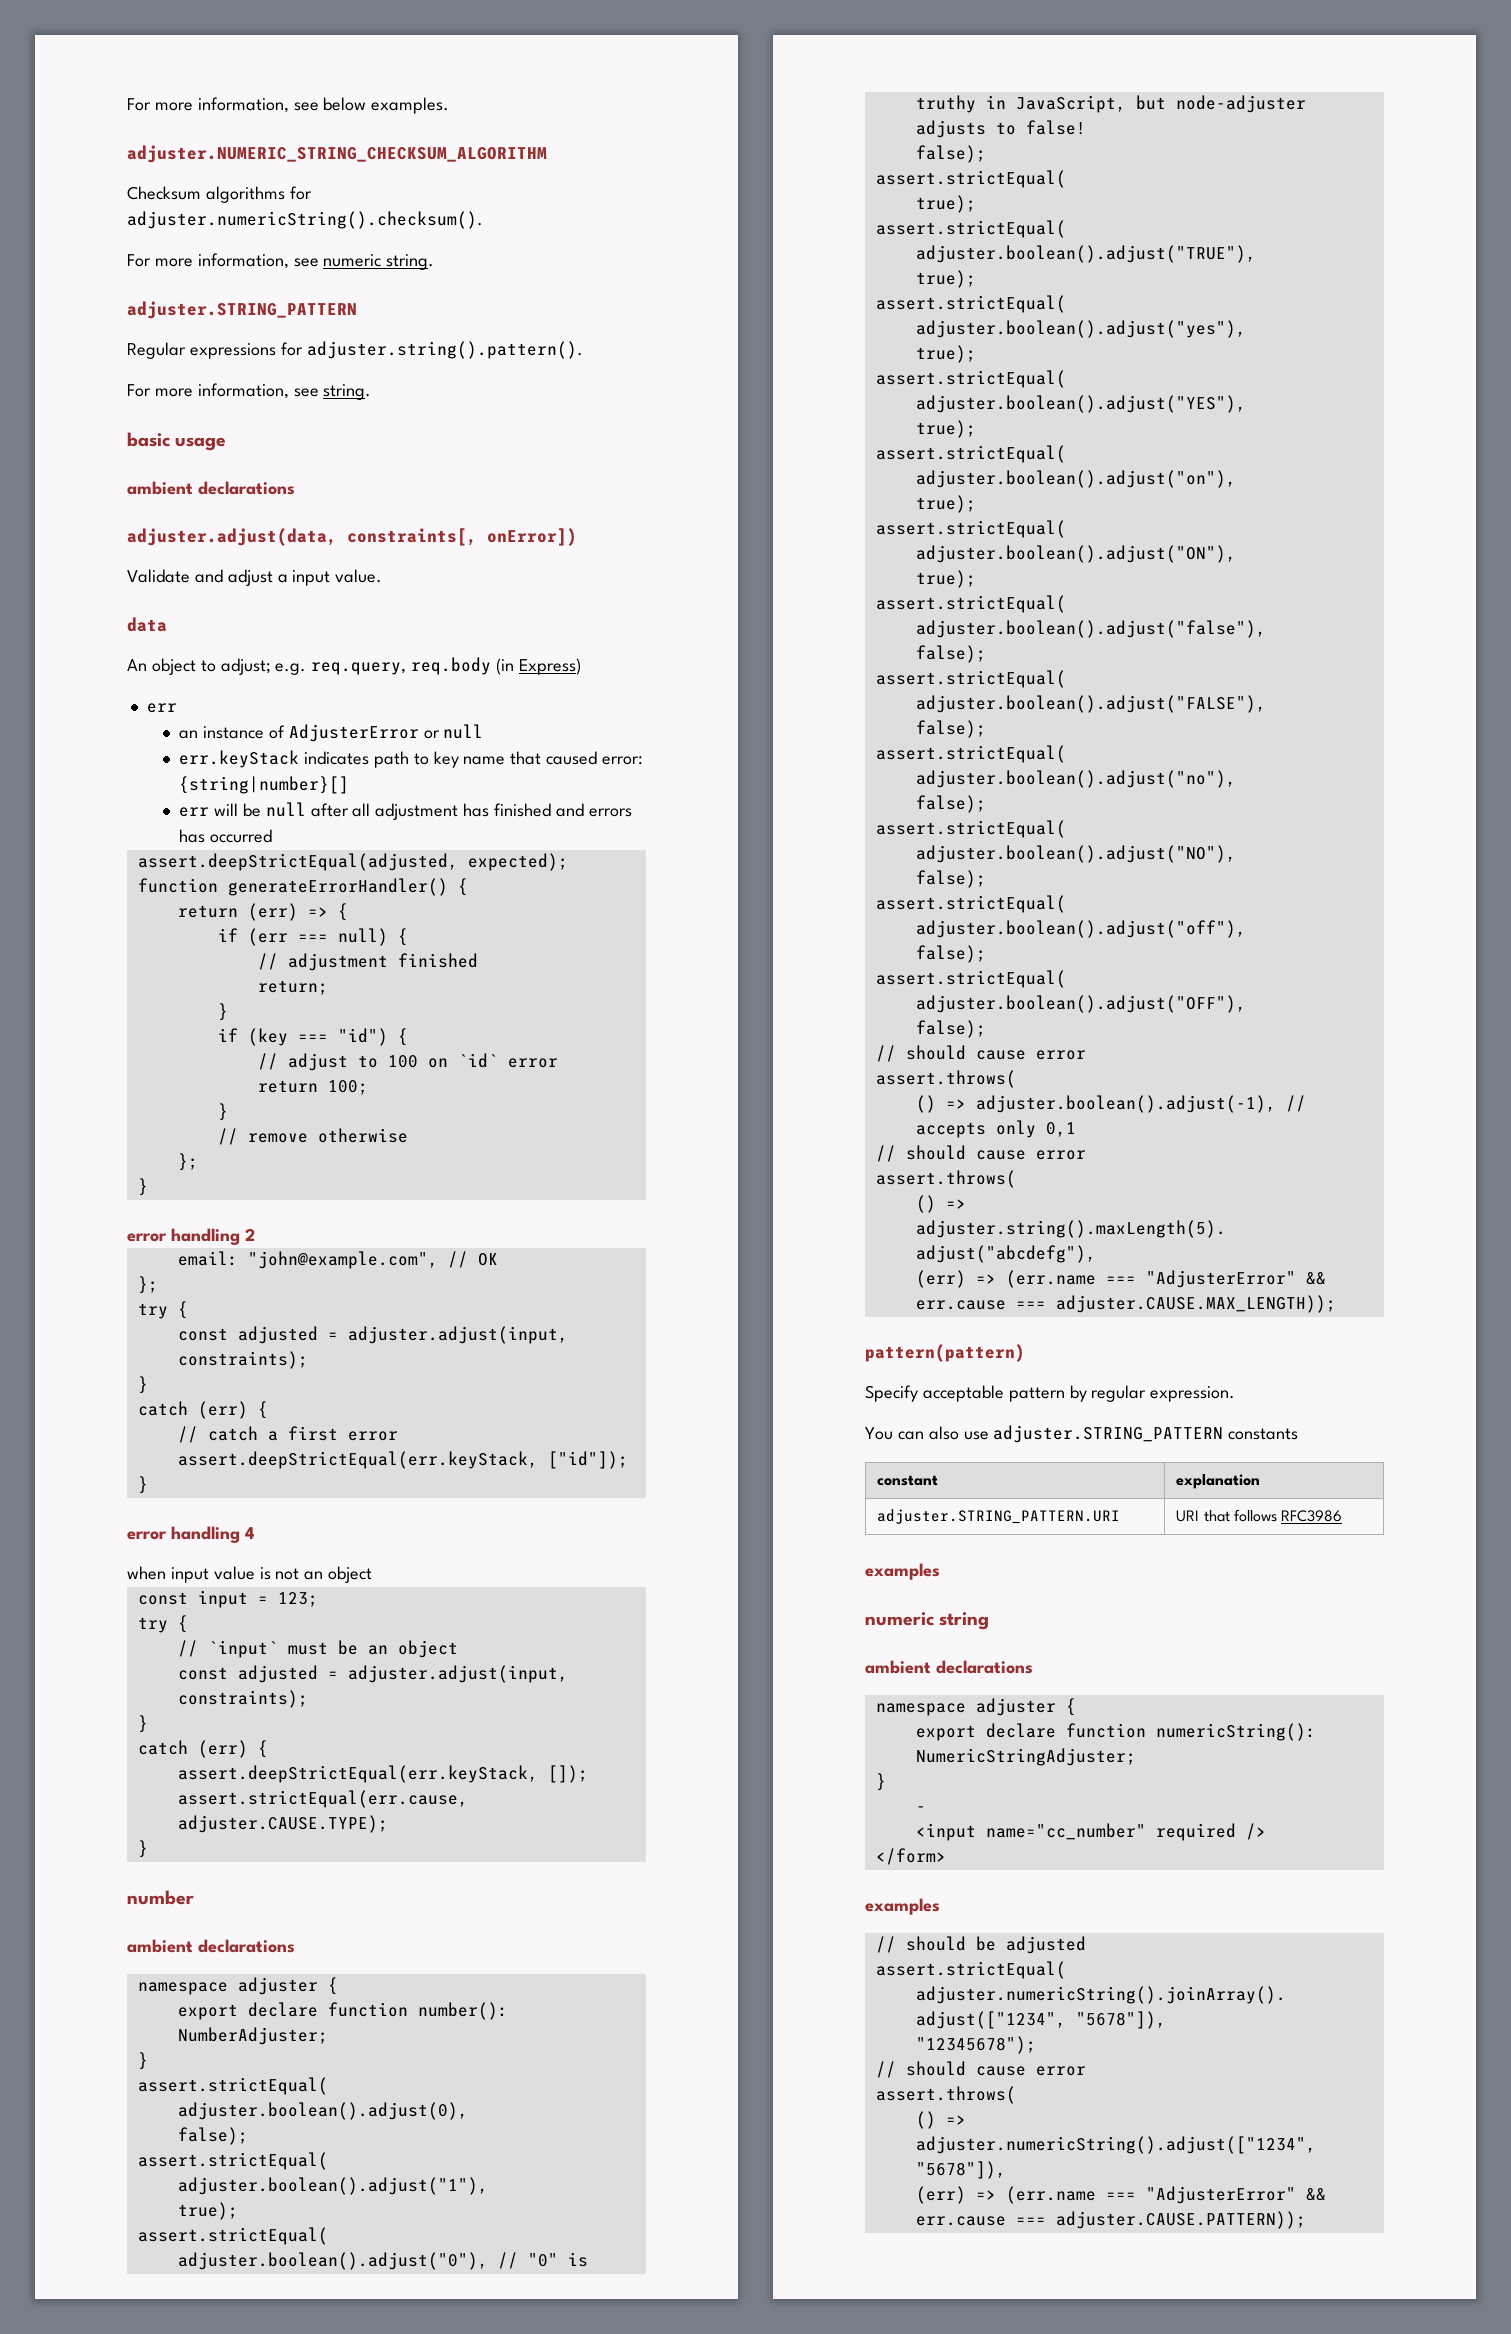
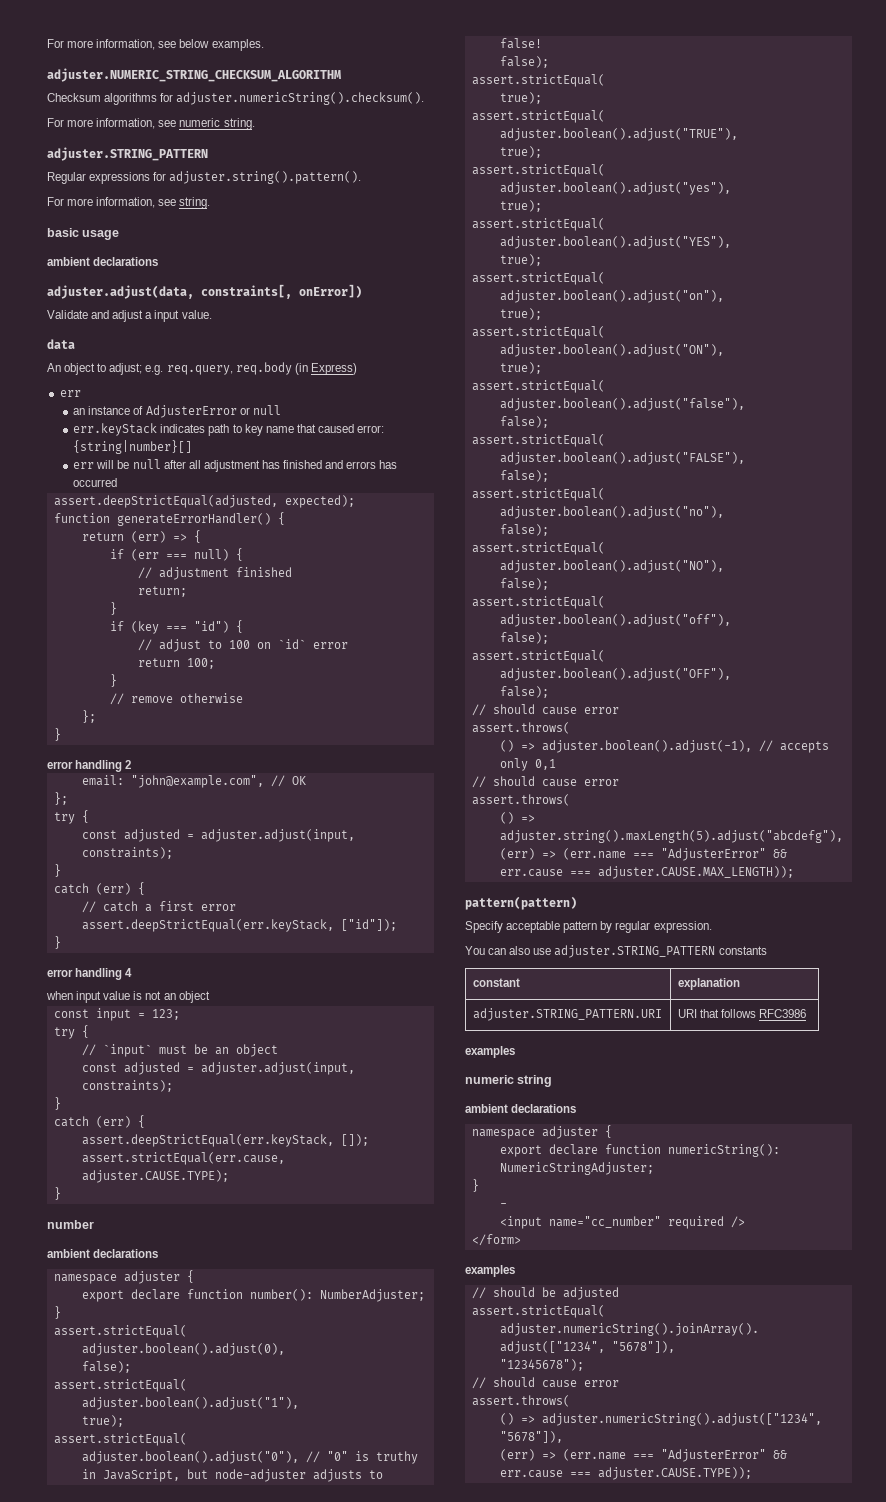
- (err) => (err.name === "AdjusterError" && err.cause === adjuster.CAUSE.PATTERN));
+ (err) => (err.name === "AdjusterError" && err.cause === adjuster.CAUSE.TYPE));

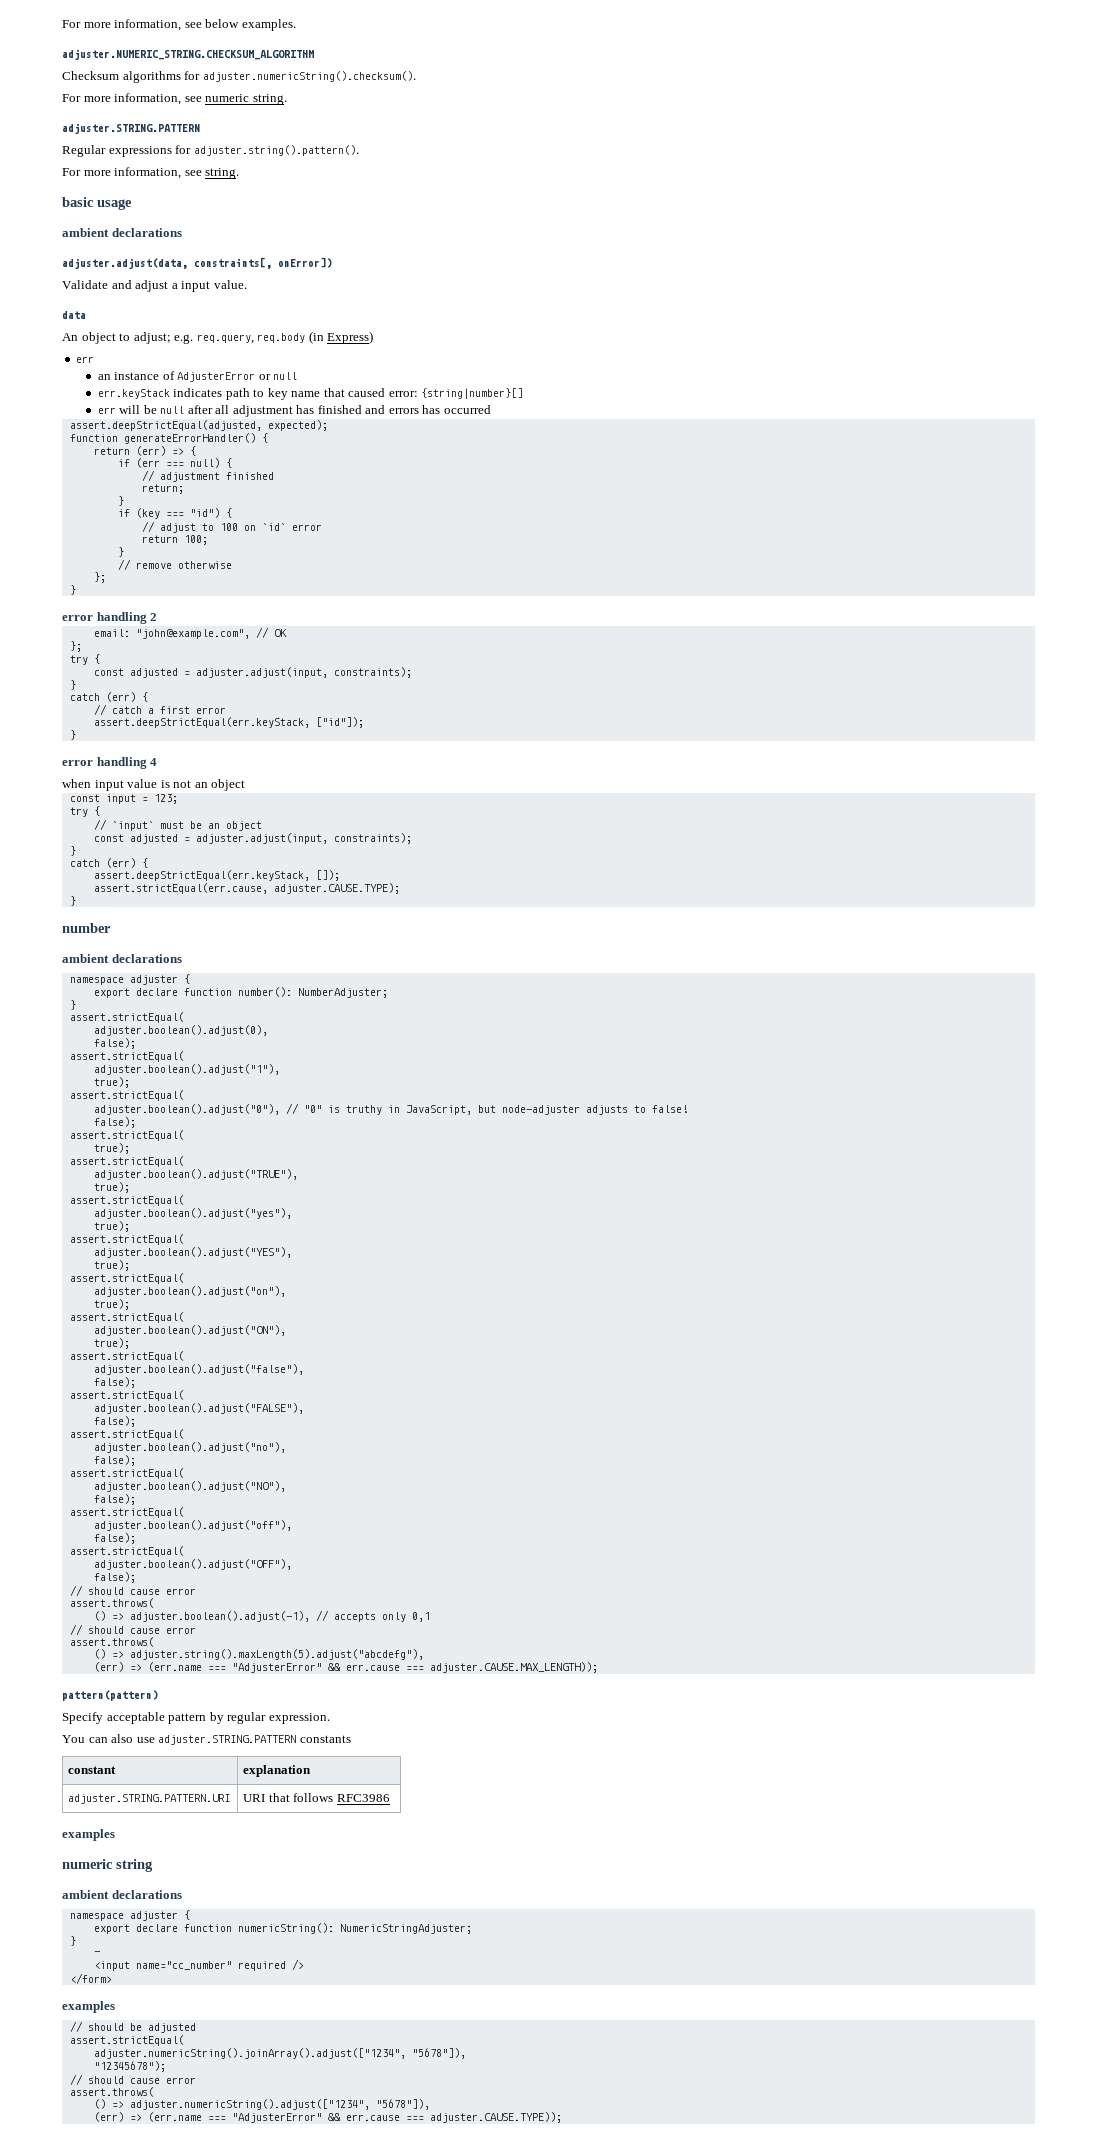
- adjuster.NUMERIC_STRING_CHECKSUM_ALGORITHM
+ adjuster.NUMERIC_STRING.CHECKSUM_ALGORITHM
  For more information, see numeric string.
- adjuster.STRING_PATTERN
+ adjuster.STRING.PATTERN
- You can also use adjuster.STRING_PATTERN constants
+ You can also use adjuster.STRING.PATTERN constants
- adjuster.STRING_PATTERN.URI | URI that follows RFC3986
+ adjuster.STRING.PATTERN.URI | URI that follows RFC3986

